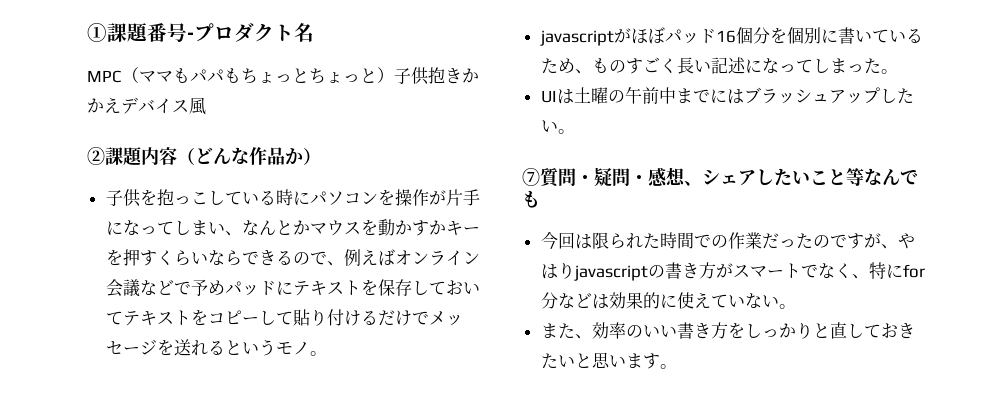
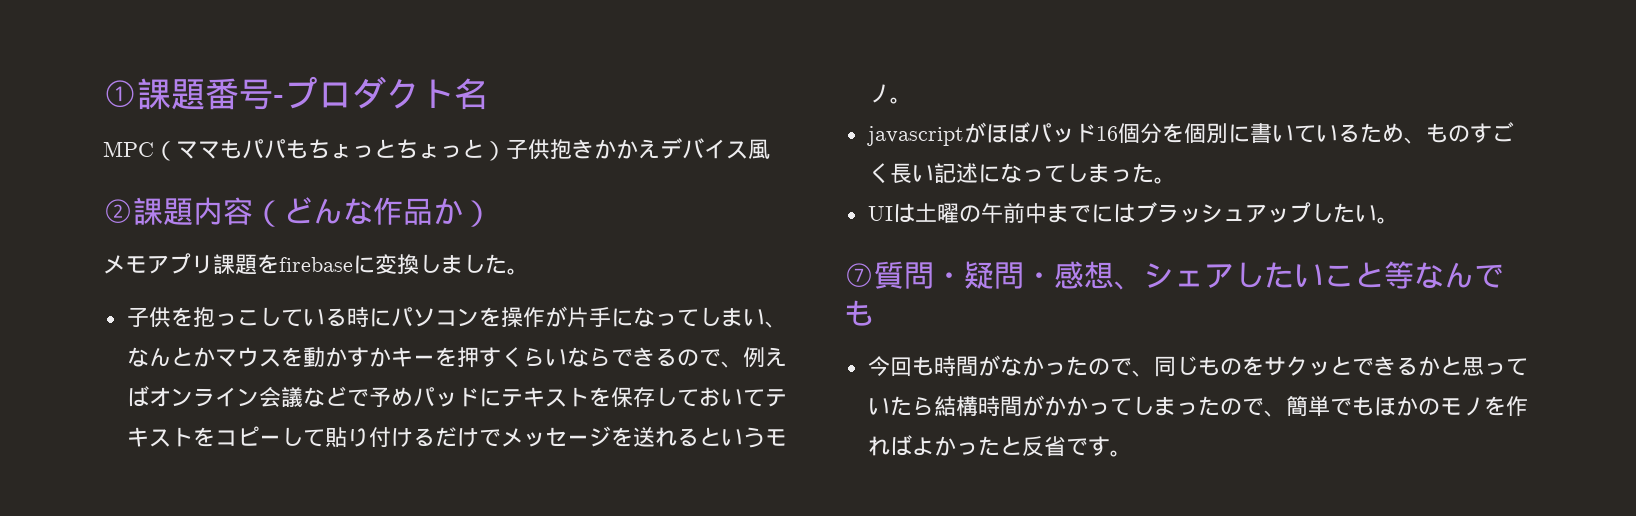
+ メモアプリ課題をfirebaseに変換しました。
- 今回は限られた時間での作業だったのですが、やはりjavascriptの書き方がスマートでなく、特にfor分などは効果的に使えていない。
- また、効率のいい書き方をしっかりと直しておきたいと思います。
+ 今回も時間がなかったので、同じものをサクッとできるかと思っていたら結構時間がかかってしまったので、簡単でもほかのモノを作ればよかったと反省です。

